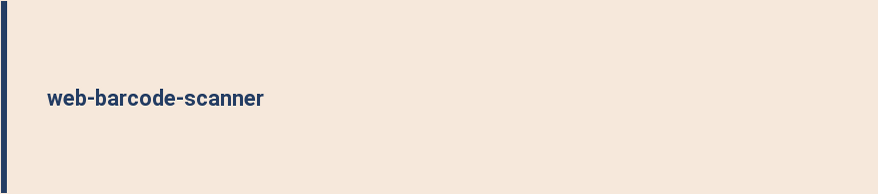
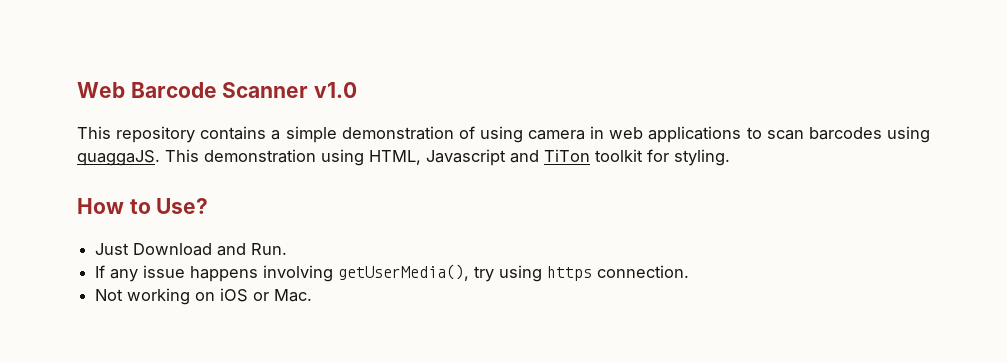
- web-barcode-scanner
+ Web Barcode Scanner v1.0
+ This repository contains a simple demonstration of using camera in web applications to scan barcodes using quaggaJS. This demonstration using HTML, Javascript and TiTon toolkit for styling.
+ How to Use?
+ Just Download and Run.
+ If any issue happens involving getUserMedia(), try using https connection.
+ Not working on iOS or Mac.

